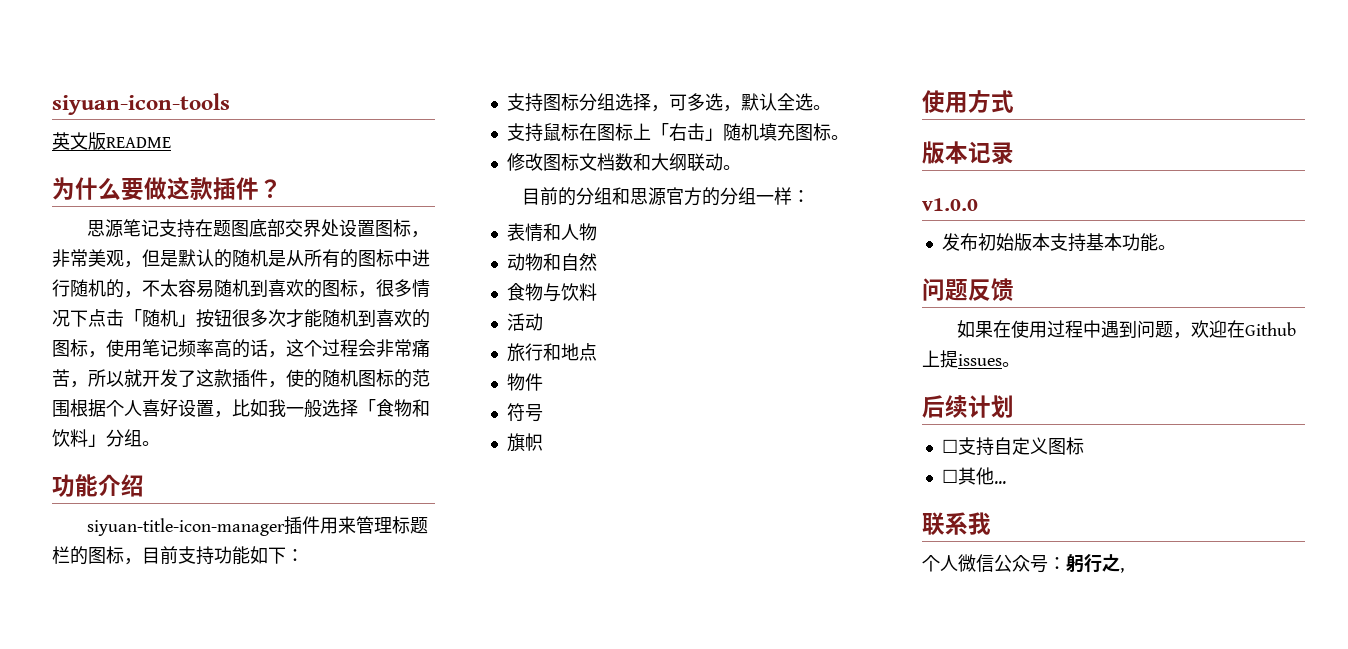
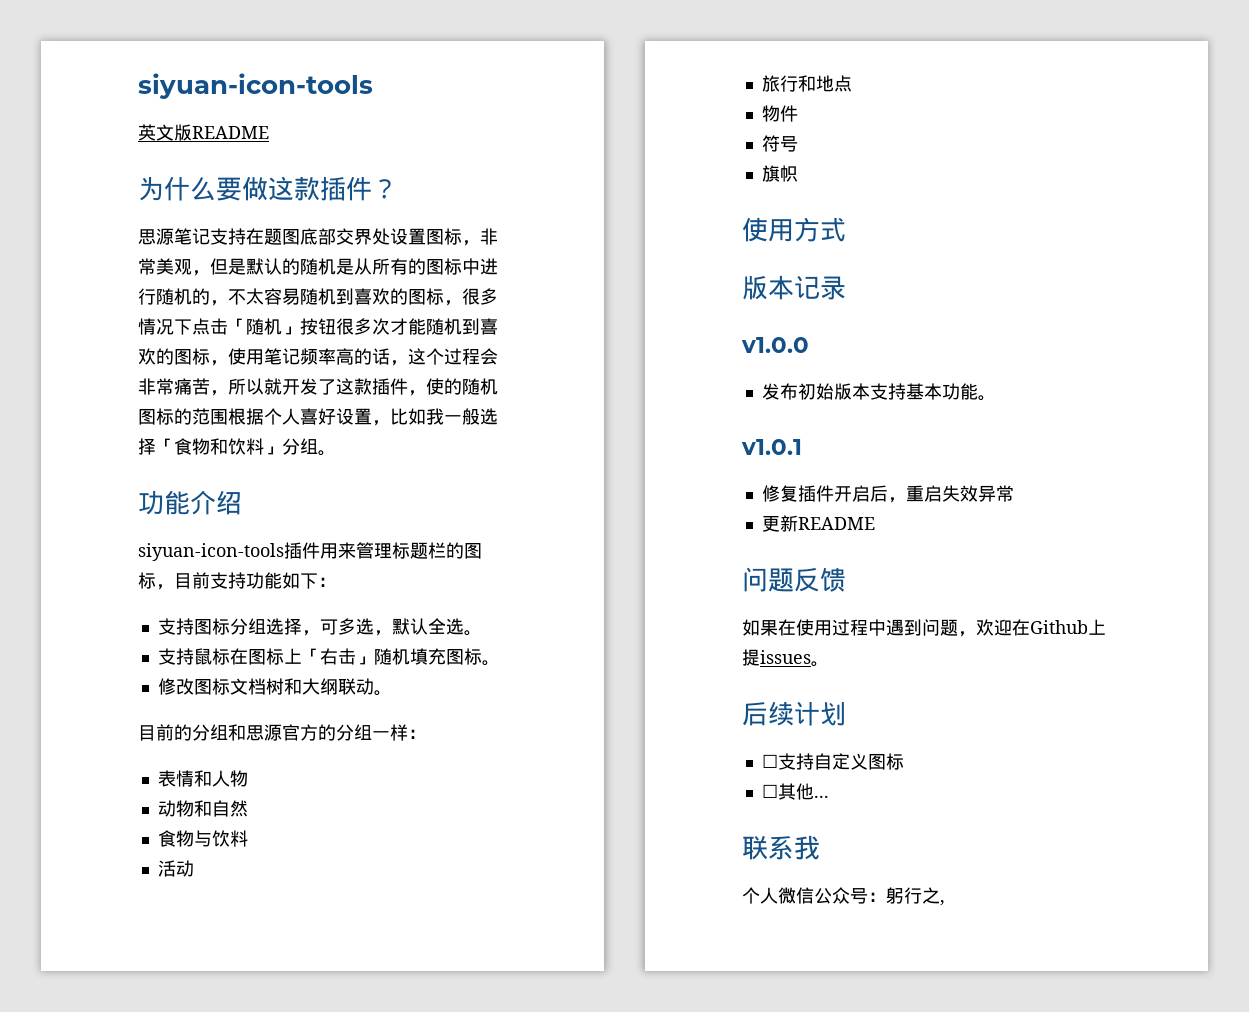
- siyuan-title-icon-manager插件用来管理标题栏的图标，目前支持功能如下：
+ siyuan-icon-tools插件用来管理标题栏的图标，目前支持功能如下：
- 修改图标文档数和大纲联动。
+ 修改图标文档树和大纲联动。
+ v1.0.1
+ 修复插件开启后，重启失效异常
+ 更新README

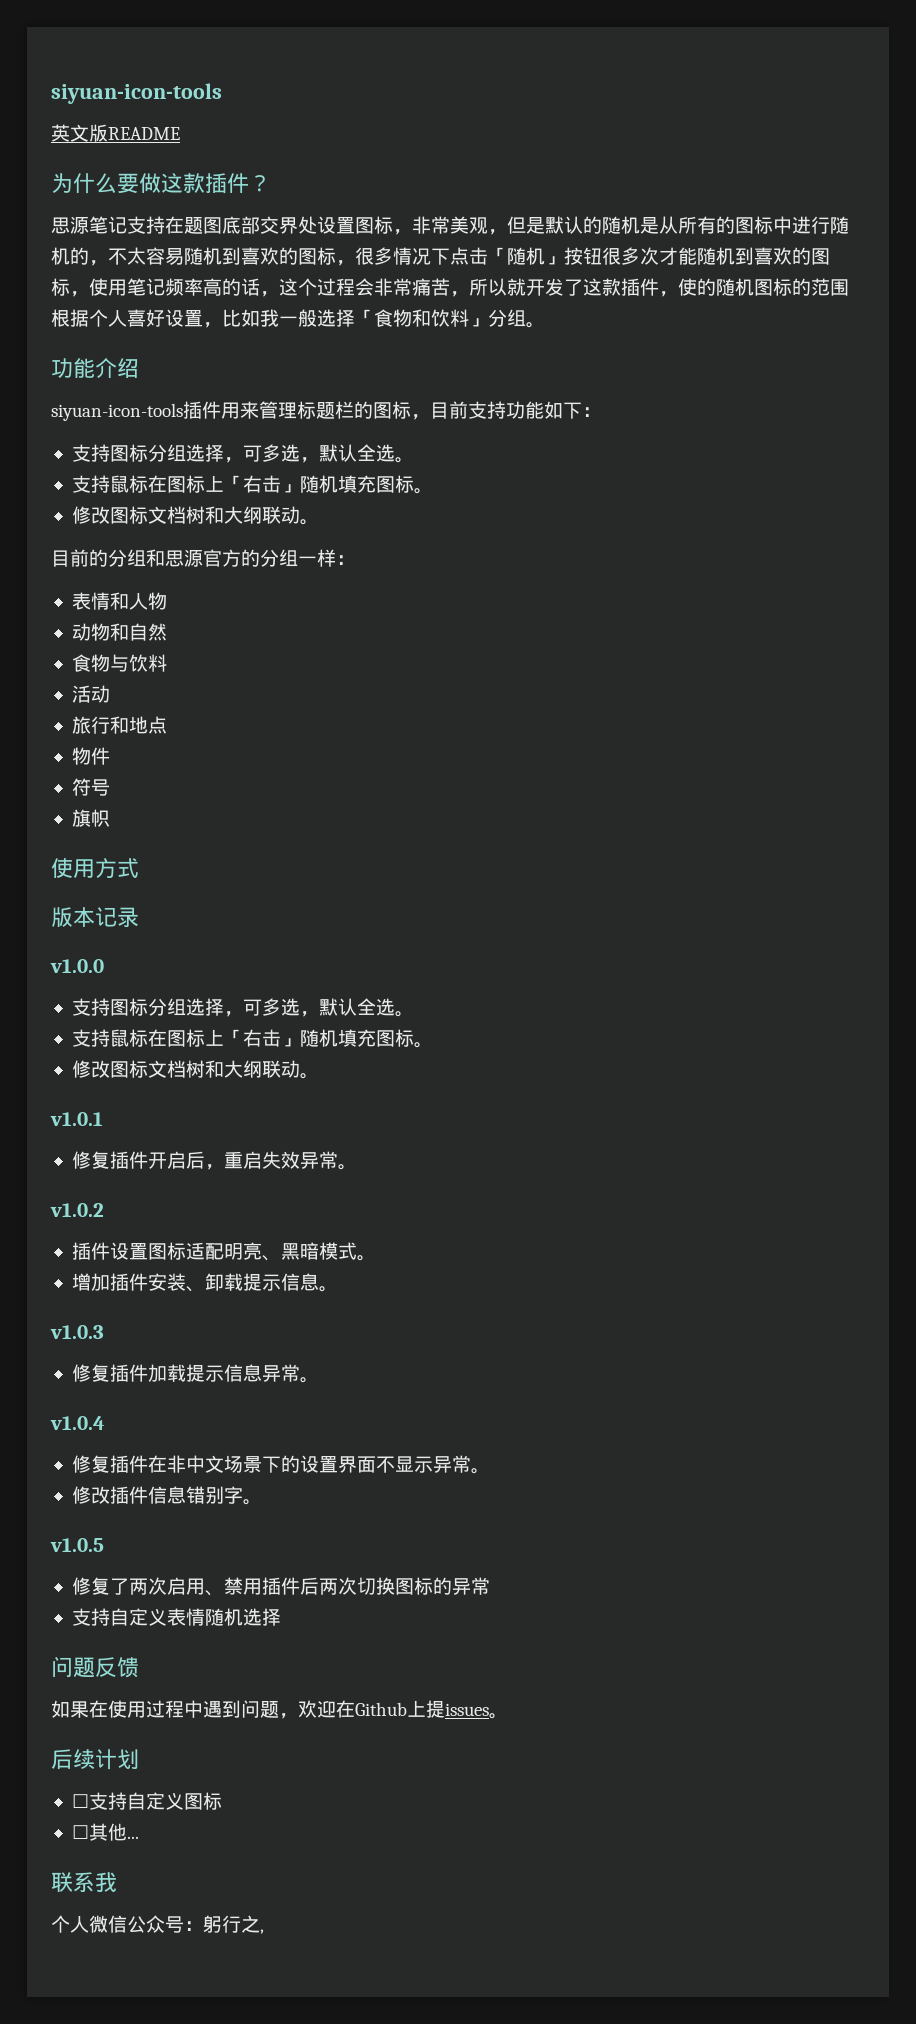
  v1.0.0
- 发布初始版本支持基本功能。
+ 支持图标分组选择，可多选，默认全选。
+ 支持鼠标在图标上「右击」随机填充图标。
+ 修改图标文档树和大纲联动。
- 修复插件开启后，重启失效异常
- 更新README
+ 修复插件开启后，重启失效异常。
+ v1.0.2
+ 插件设置图标适配明亮、黑暗模式。
+ 增加插件安装、卸载提示信息。
+ v1.0.3
+ 修复插件加载提示信息异常。
+ v1.0.4
+ 修复插件在非中文场景下的设置界面不显示异常。
+ 修改插件信息错别字。
+ v1.0.5
+ 修复了两次启用、禁用插件后两次切换图标的异常
+ 支持自定义表情随机选择

